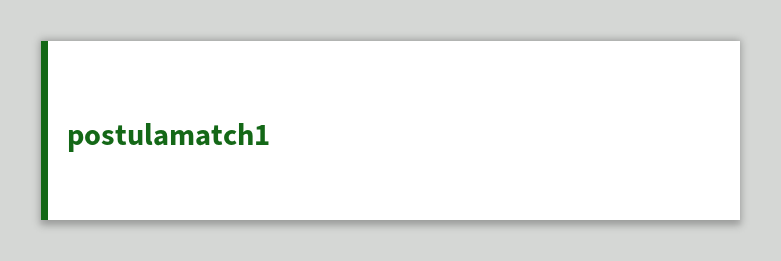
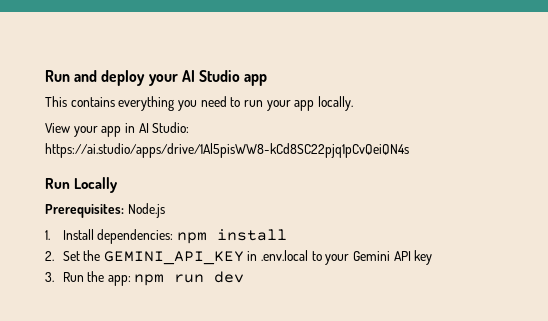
- postulamatch1
+ Run and deploy your AI Studio app
+ This contains everything you need to run your app locally.
+ View your app in AI Studio: https://ai.studio/apps/drive/1Al5pisWW8-kCd8SC22pjq1pCvQeiQN4s
+ Run Locally
+ Prerequisites: Node.js
+ 1. Install dependencies: npm install
+ 2. Set the GEMINI_API_KEY in .env.local to your Gemini API key
+ 3. Run the app: npm run dev

